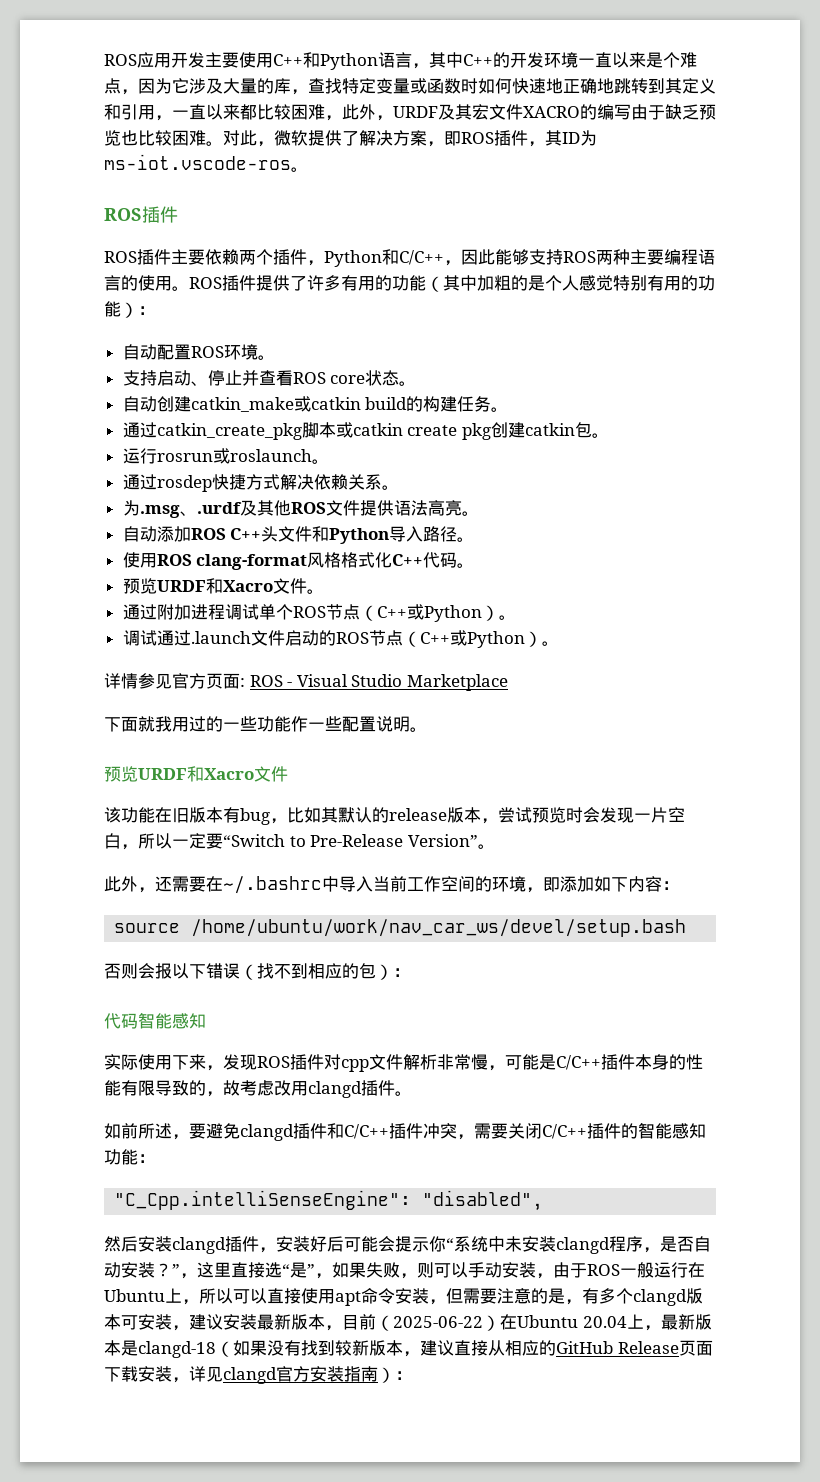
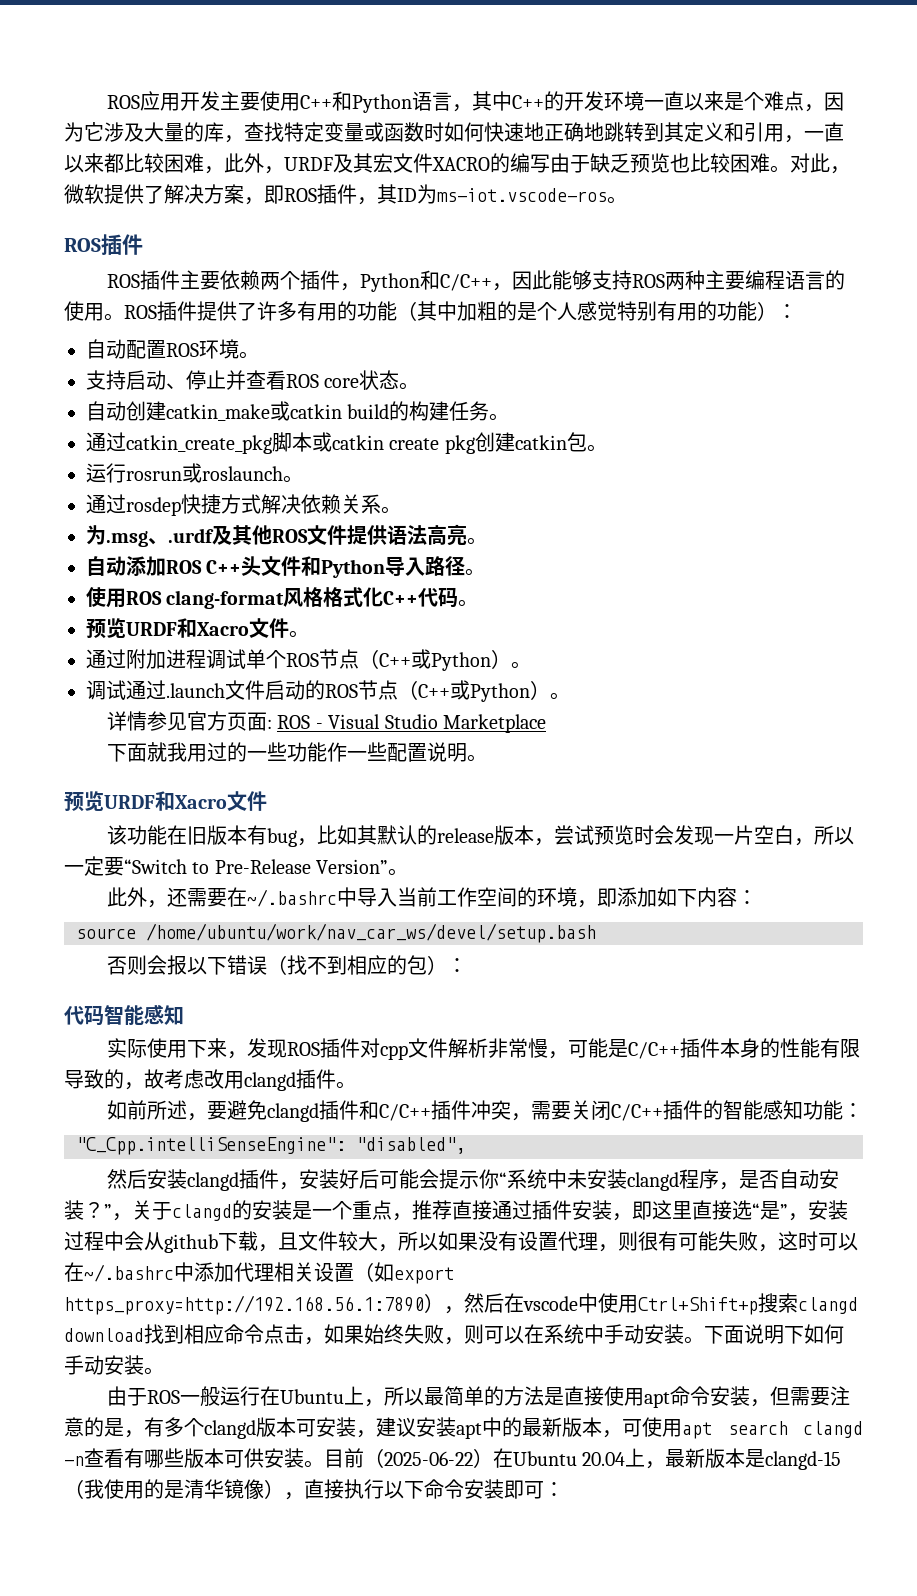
- 然后安装clangd插件，安装好后可能会提示你“系统中未安装clangd程序，是否自动安装？”，这里直接选“是”，如果失败，则可以手动安装，由于ROS一般运行在Ubuntu上，所以可以直接使用apt命令安装，但需要注意的是，有多个clangd版本可安装，建议安装最新版本，目前（2025-06-22）在Ubuntu 20.04上，最新版本是clangd-18（如果没有找到较新版本，建议直接从相应的GitHub Release页面下载安装，详见clangd官方安装指南）：
+ 然后安装clangd插件，安装好后可能会提示你“系统中未安装clangd程序，是否自动安装？”，关于clangd的安装是一个重点，推荐直接通过插件安装，即这里直接选“是”，安装过程中会从github下载，且文件较大，所以如果没有设置代理，则很有可能失败，这时可以在~/.bashrc中添加代理相关设置（如export https_proxy=http://192.168.56.1:7890），然后在vscode中使用Ctrl+Shift+p搜索clangd download找到相应命令点击，如果始终失败，则可以在系统中手动安装。下面说明下如何手动安装。
+ 由于ROS一般运行在Ubuntu上，所以最简单的方法是直接使用apt命令安装，但需要注意的是，有多个clangd版本可安装，建议安装apt中的最新版本，可使用apt search clangd -n查看有哪些版本可供安装。目前（2025-06-22）在Ubuntu 20.04上，最新版本是clangd-15（我使用的是清华镜像），直接执行以下命令安装即可：

